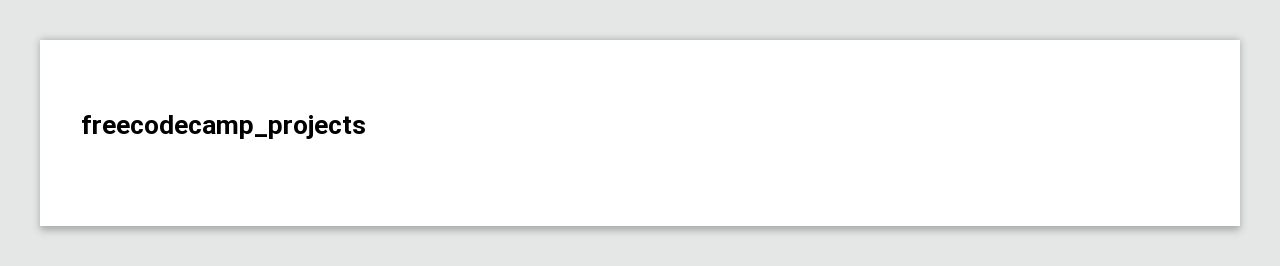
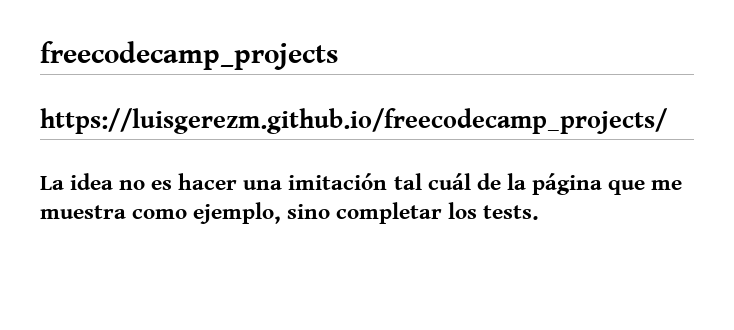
+ https://luisgerezm.github.io/freecodecamp_projects/
+ La idea no es hacer una imitación tal cuál de la página que me muestra como ejemplo, sino completar los tests.

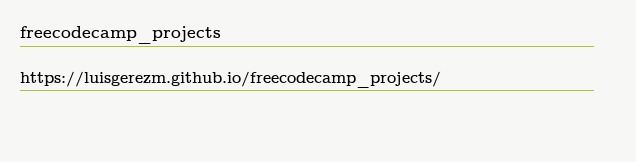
- La idea no es hacer una imitación tal cuál de la página que me muestra como ejemplo, sino completar los tests.

